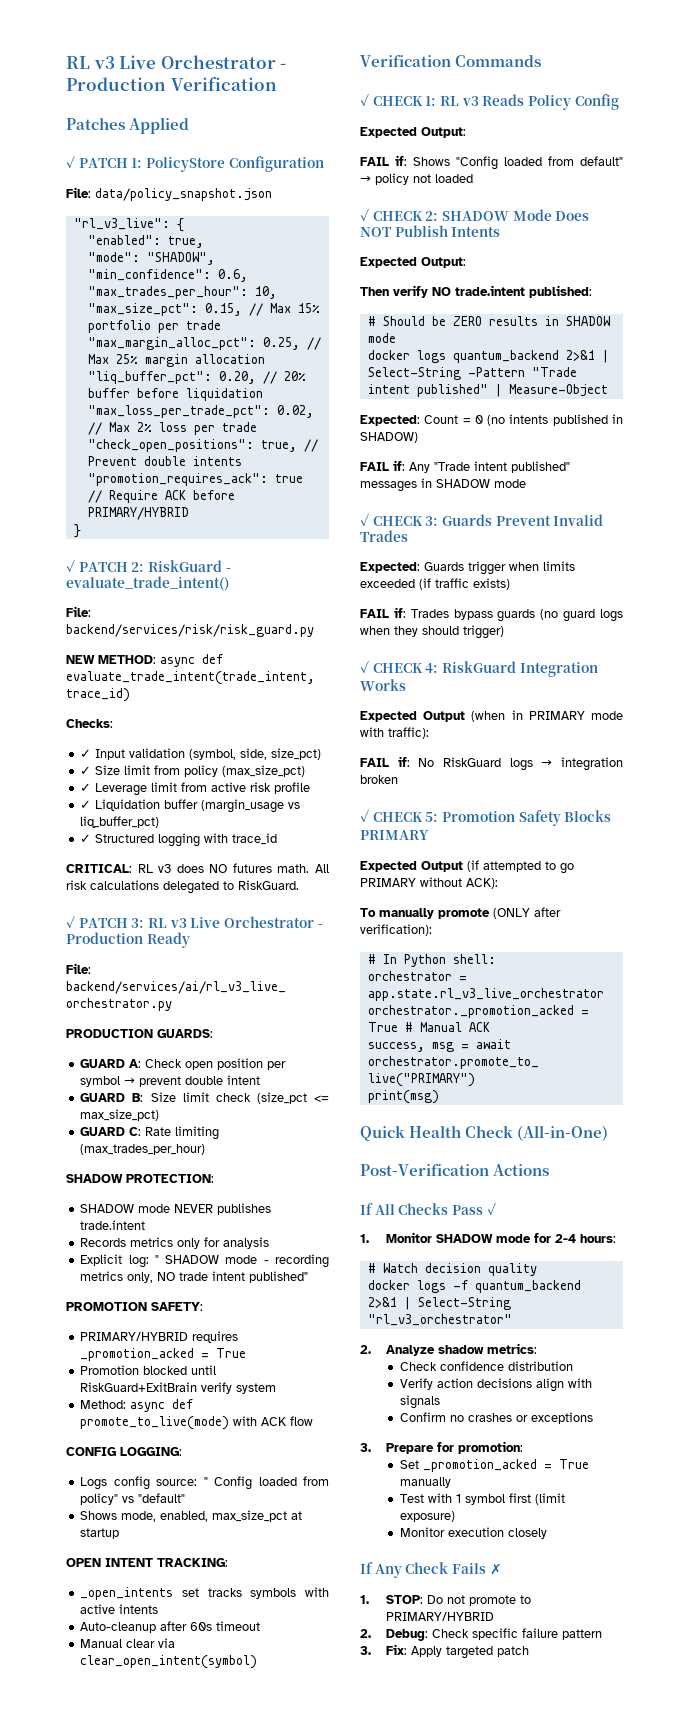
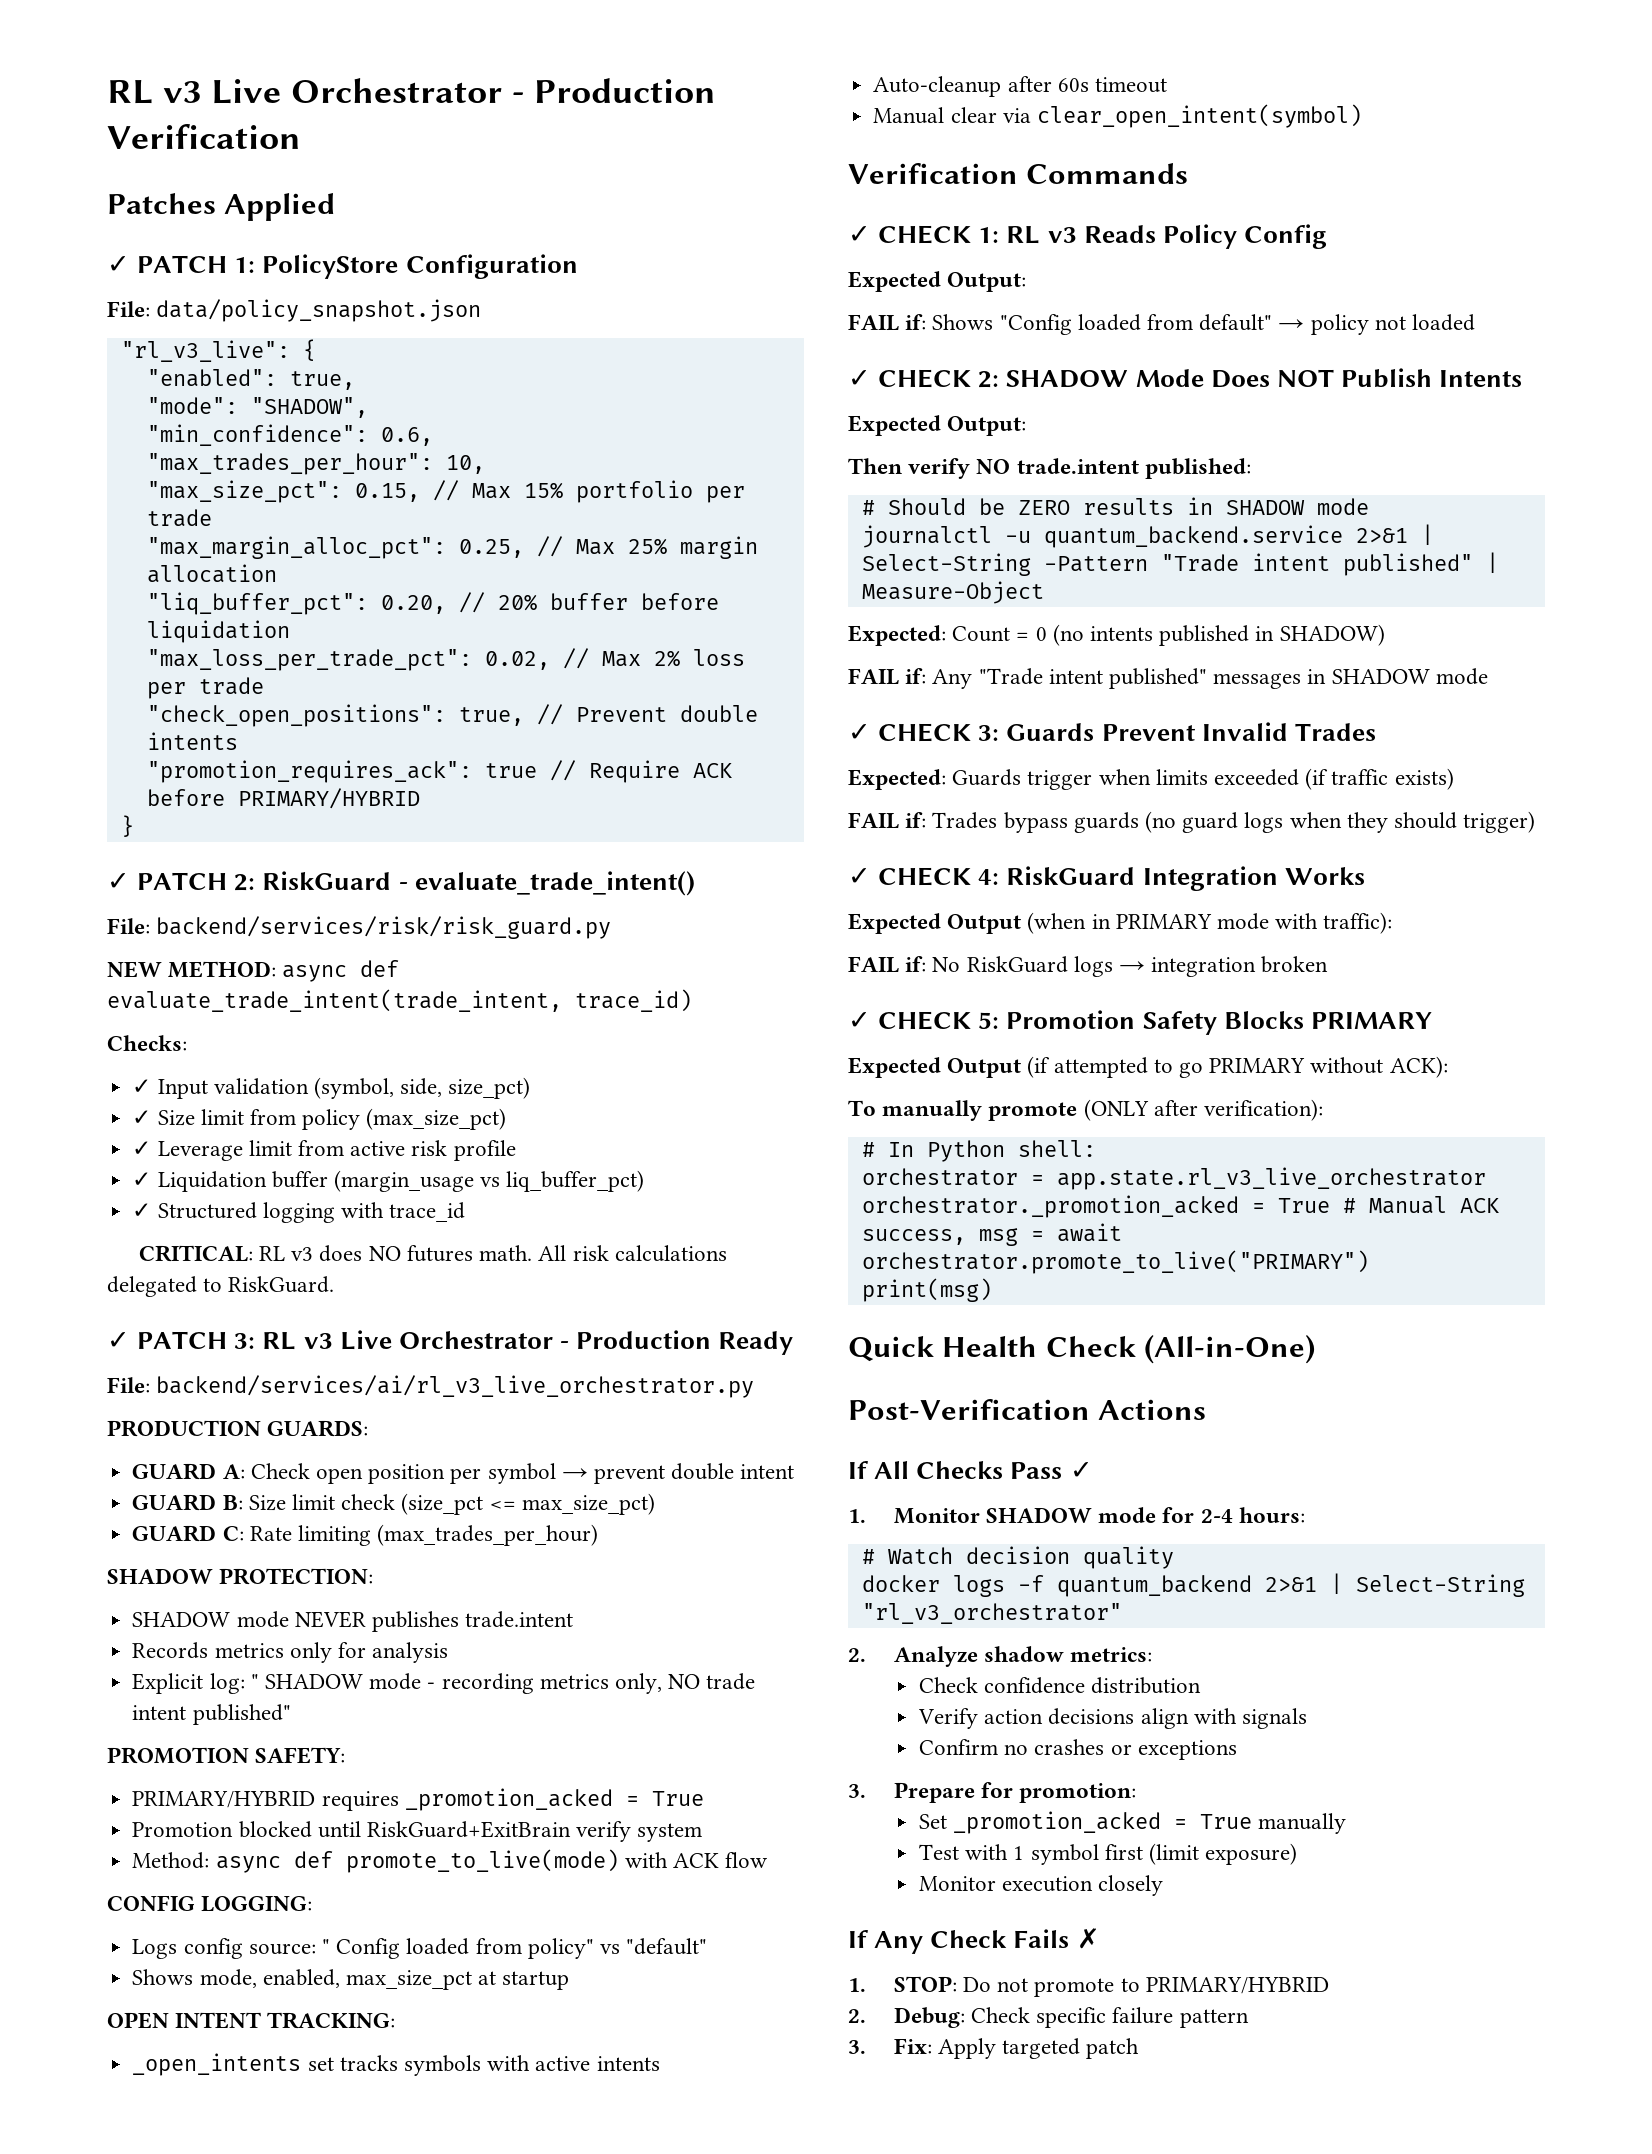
- docker logs quantum_backend 2>&1 | Select-String -Pattern "Trade intent published" | Measure-Object
+ journalctl -u quantum_backend.service 2>&1 | Select-String -Pattern "Trade intent published" | Measure-Object

